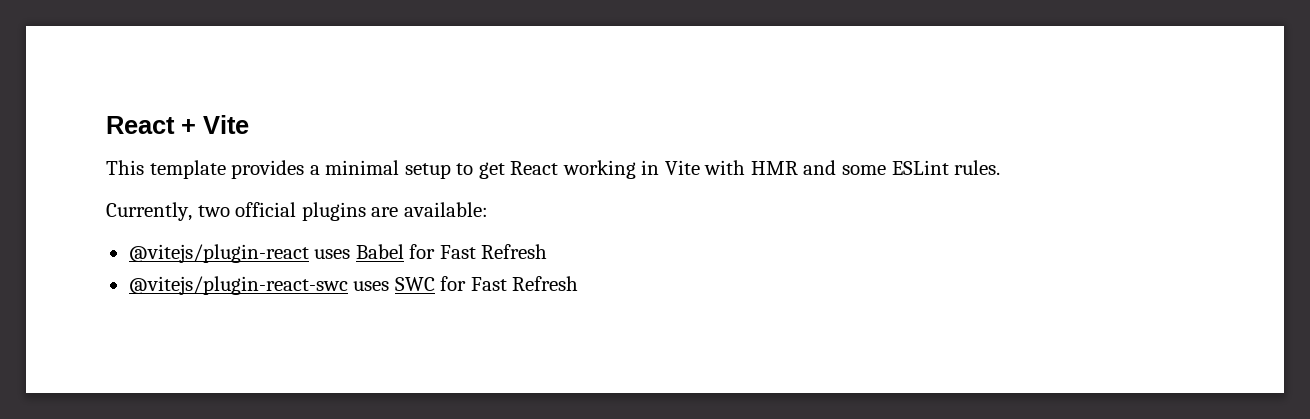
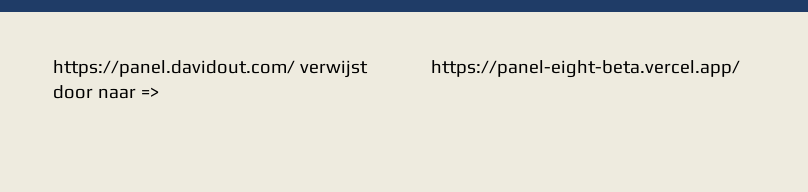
- React + Vite
- This template provides a minimal setup to get React working in Vite with HMR and some ESLint rules.
- Currently, two official plugins are available:
- @vitejs/plugin-react uses Babel for Fast Refresh
- @vitejs/plugin-react-swc uses SWC for Fast Refresh
+ https://panel.davidout.com/ verwijst door naar => https://panel-eight-beta.vercel.app/

